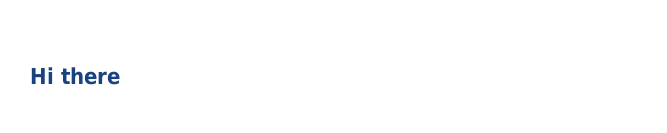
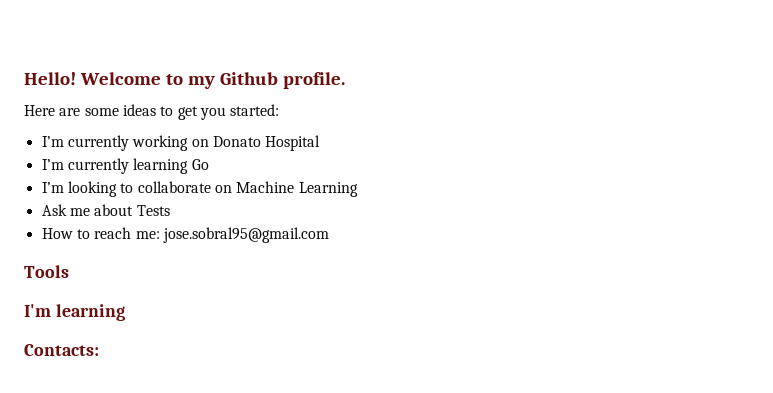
- Hi there
+ Hello! Welcome to my Github profile.
+ Here are some ideas to get you started:
+ I’m currently working on Donato Hospital
+ I’m currently learning Go
+ I’m looking to collaborate on Machine Learning
+ Ask me about Tests
+ How to reach me: jose.sobral95@gmail.com
+ Tools
+ I'm learning
+ Contacts:

